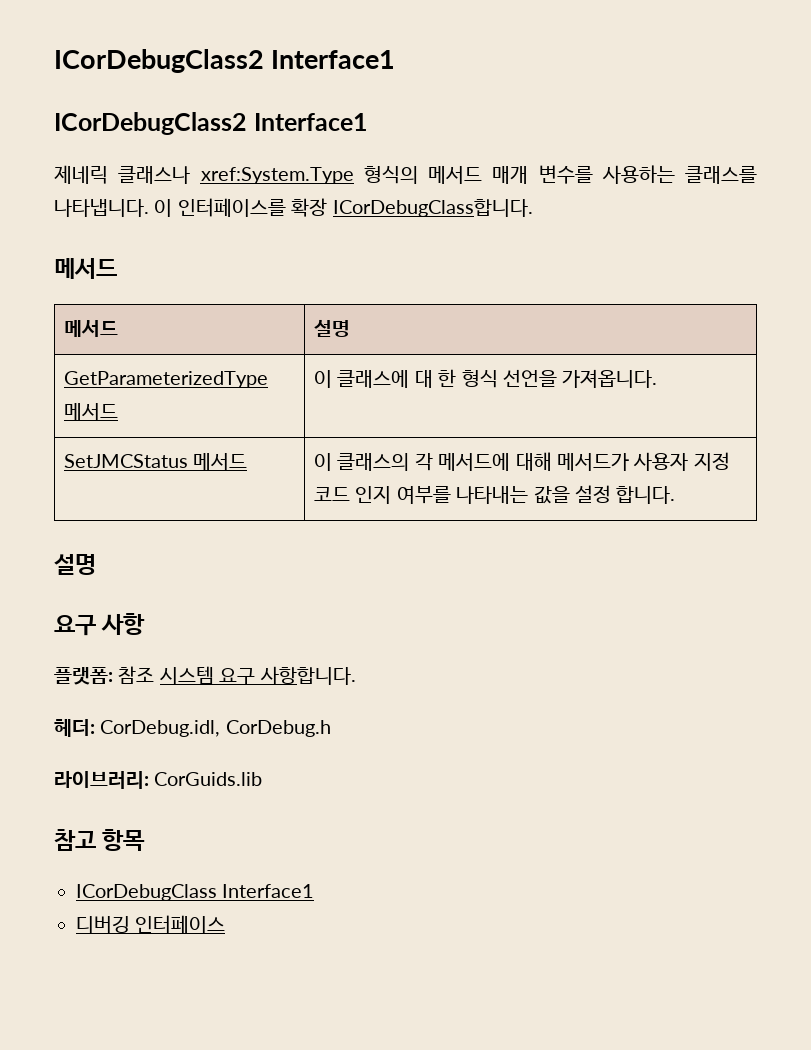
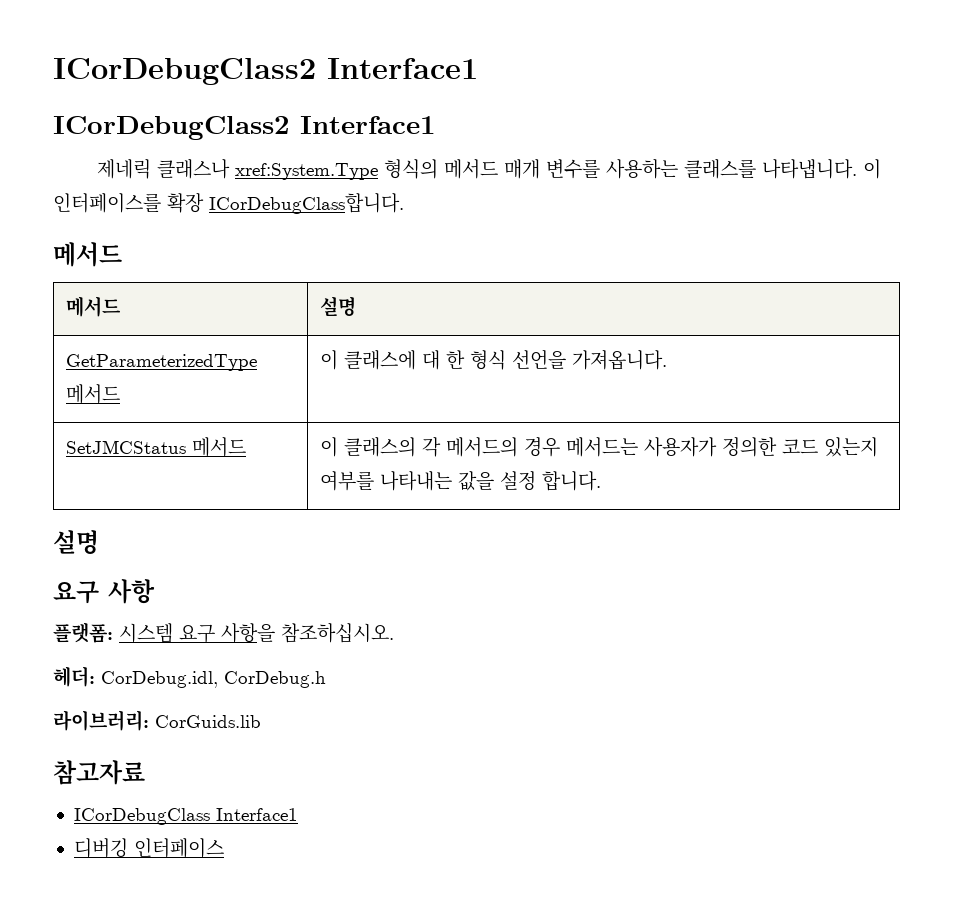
- SetJMCStatus 메서드 | 이 클래스의 각 메서드에 대해 메서드가 사용자 지정 코드 인지 여부를 나타내는 값을 설정 합니다.
+ SetJMCStatus 메서드 | 이 클래스의 각 메서드의 경우 메서드는 사용자가 정의한 코드 있는지 여부를 나타내는 값을 설정 합니다.
- 플랫폼: 참조 시스템 요구 사항합니다.
+ 플랫폼: 시스템 요구 사항을 참조하십시오.
- 참고 항목
+ 참고자료

